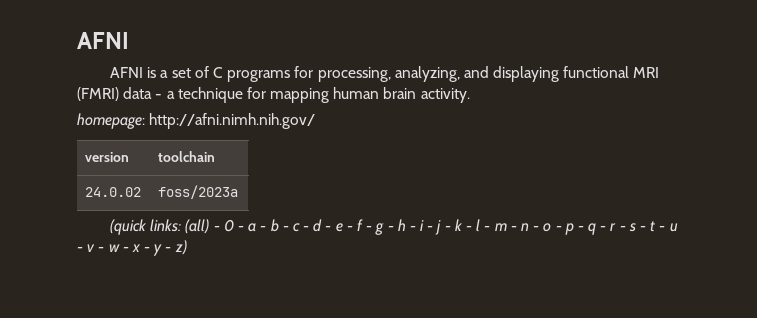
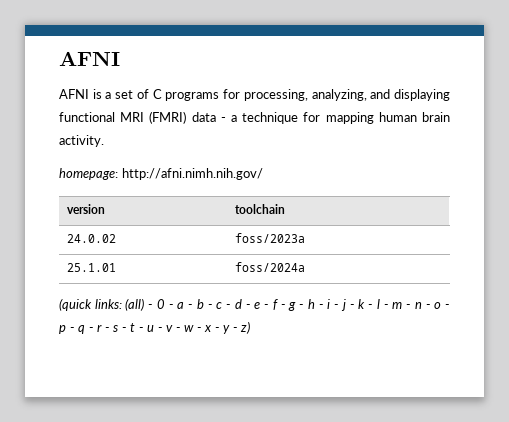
+ 25.1.01 | foss/2024a

